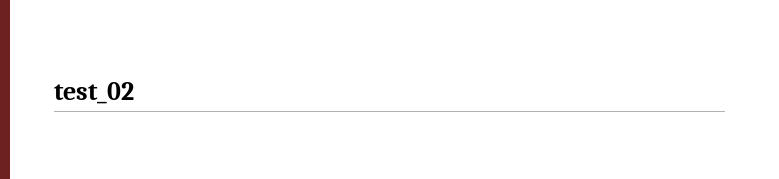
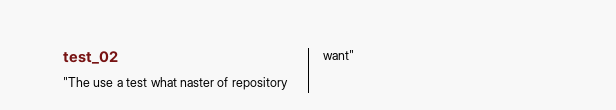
+ "The use a test what naster of repository want"

